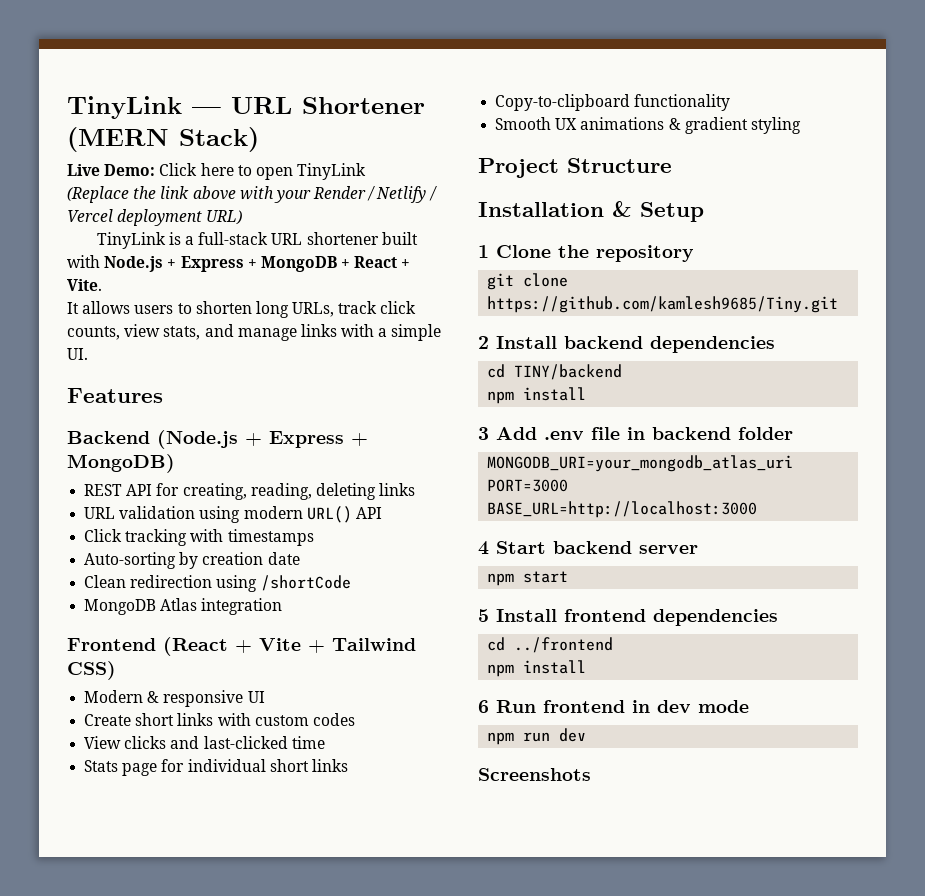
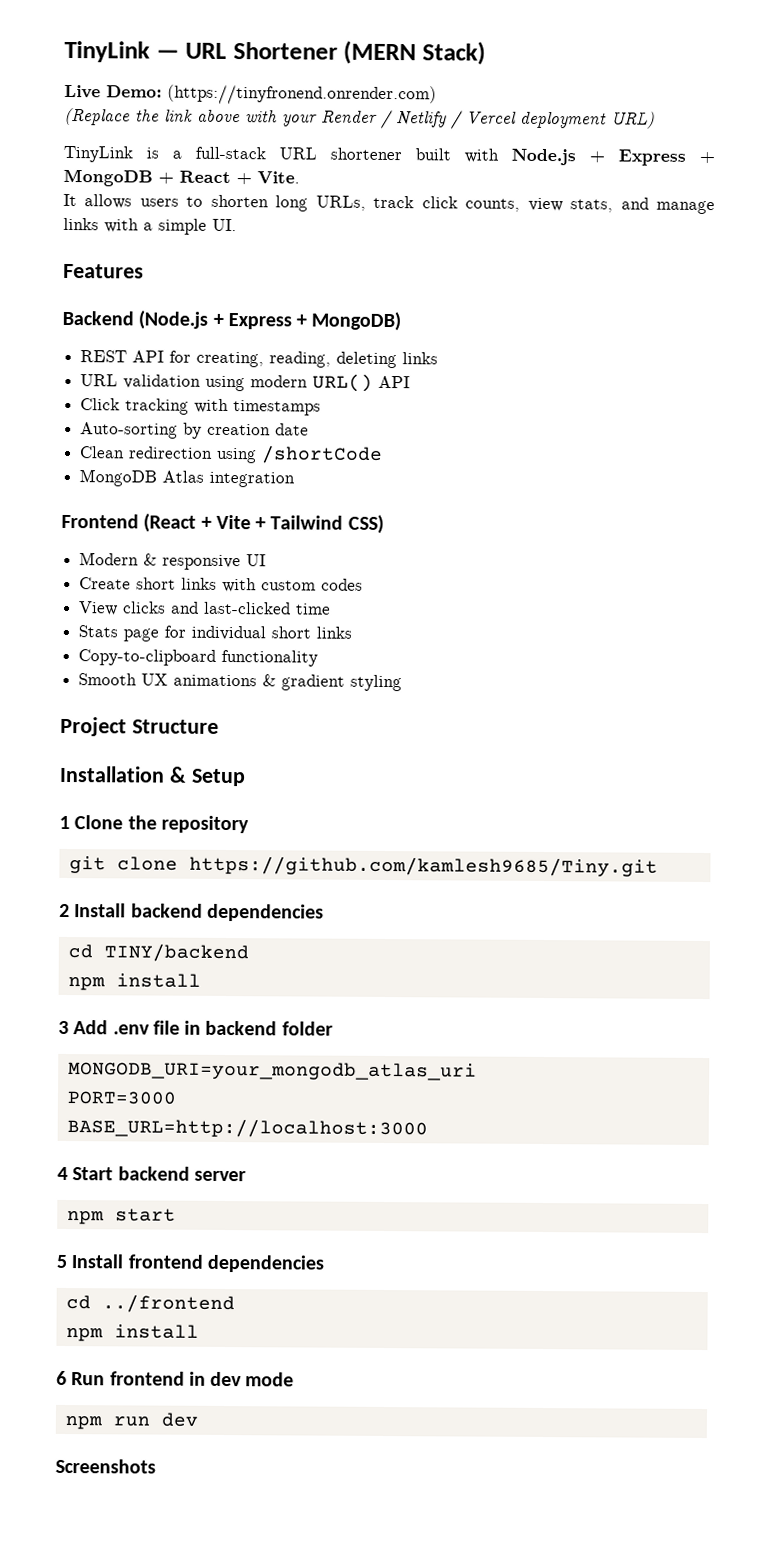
- Live Demo: Click here to open TinyLink
+ Live Demo: (https://tinyfronend.onrender.com)

